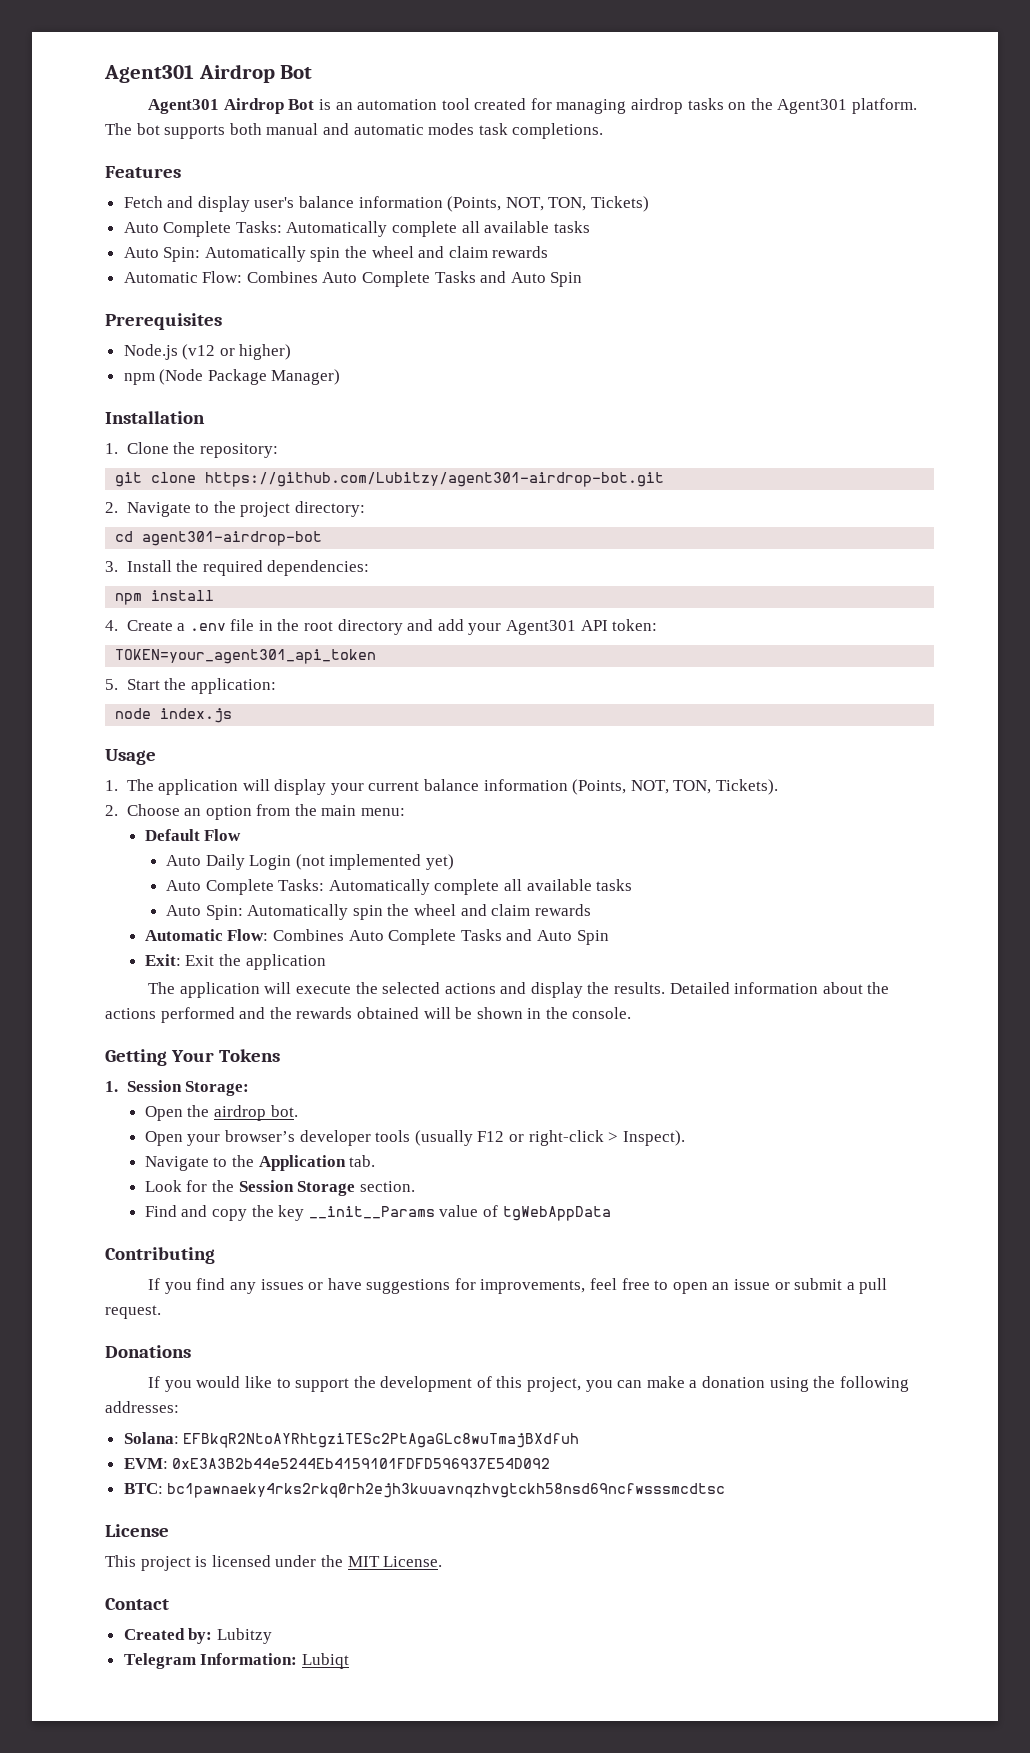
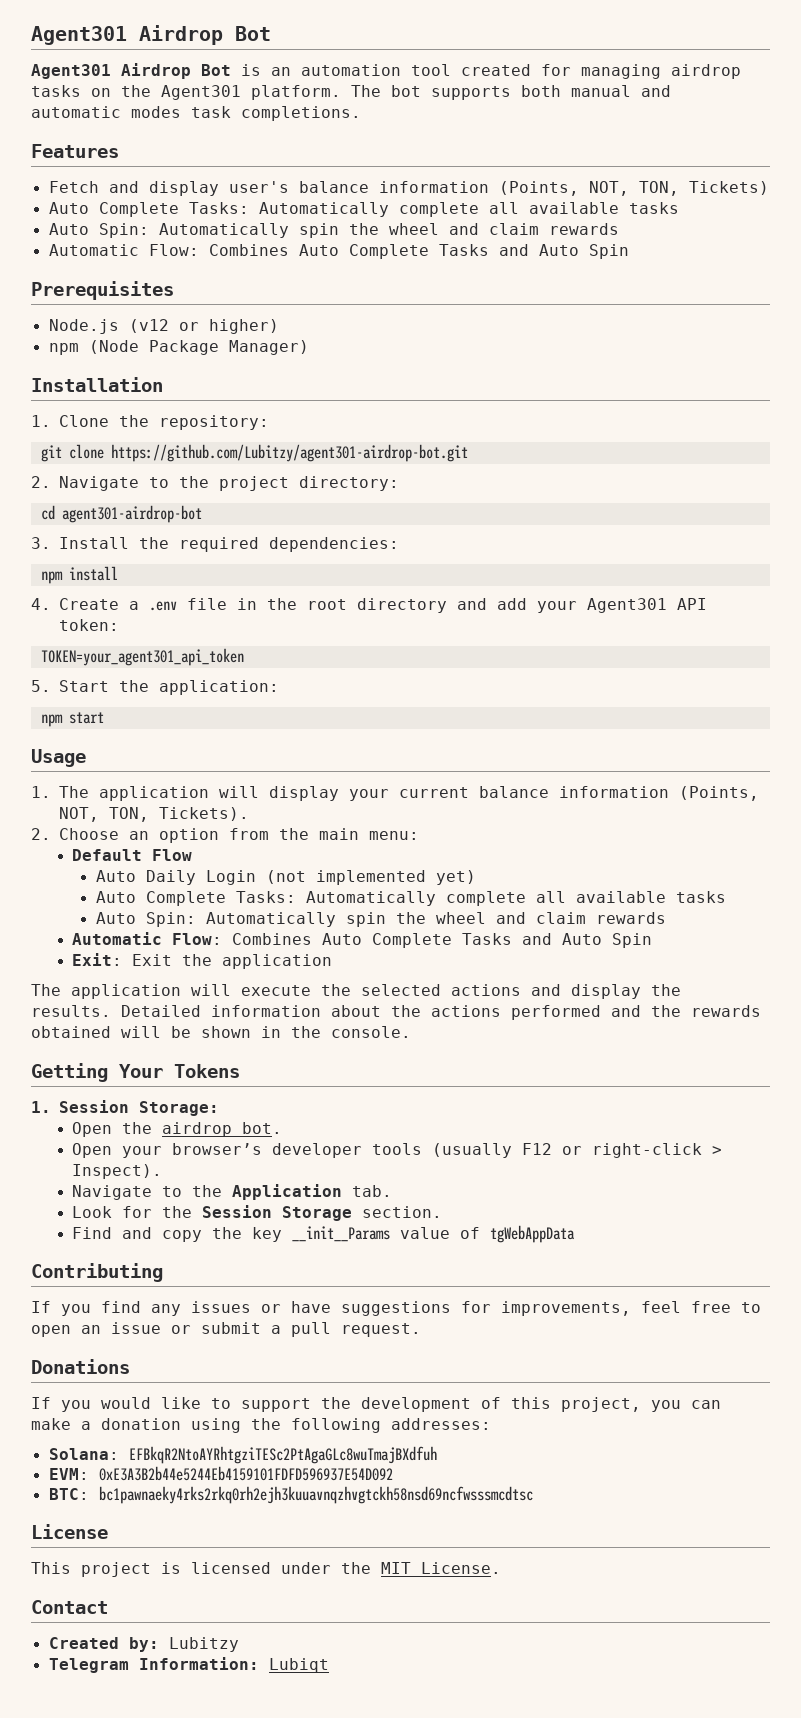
- node index.js
+ npm start

